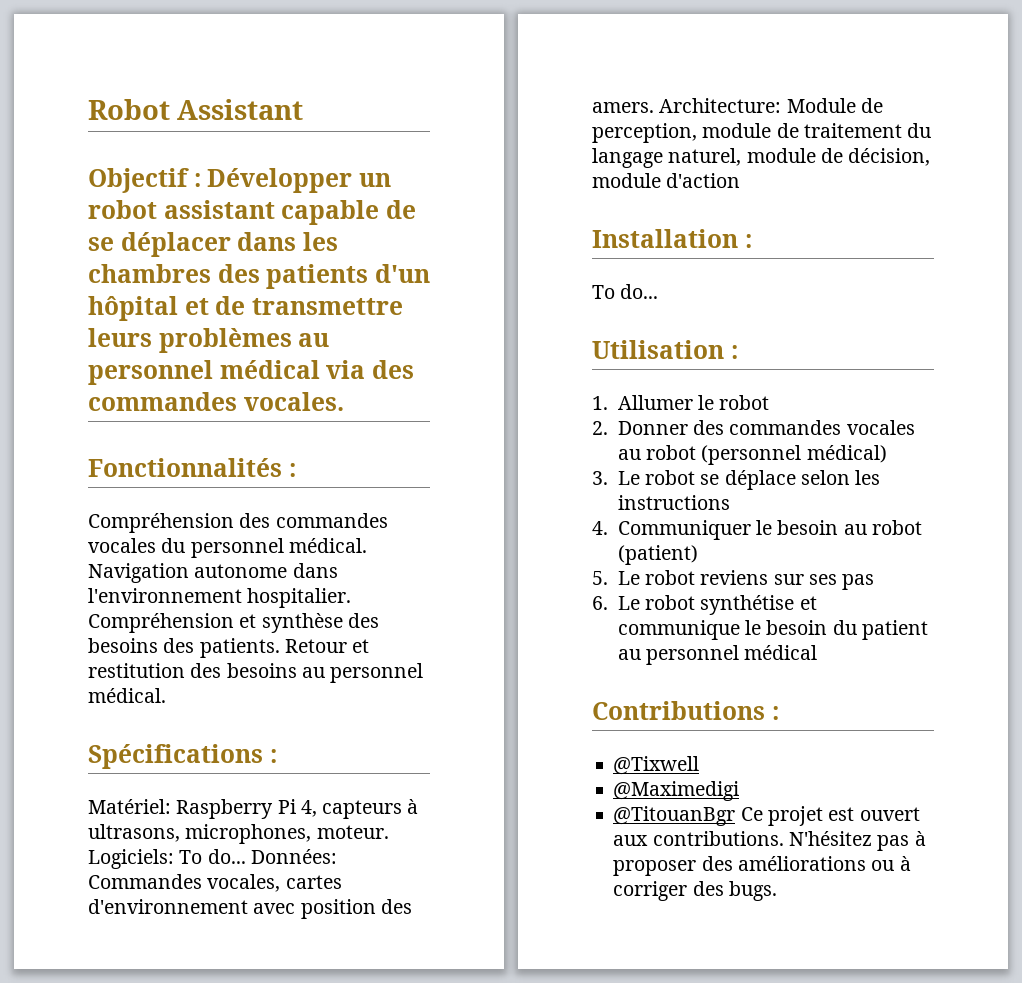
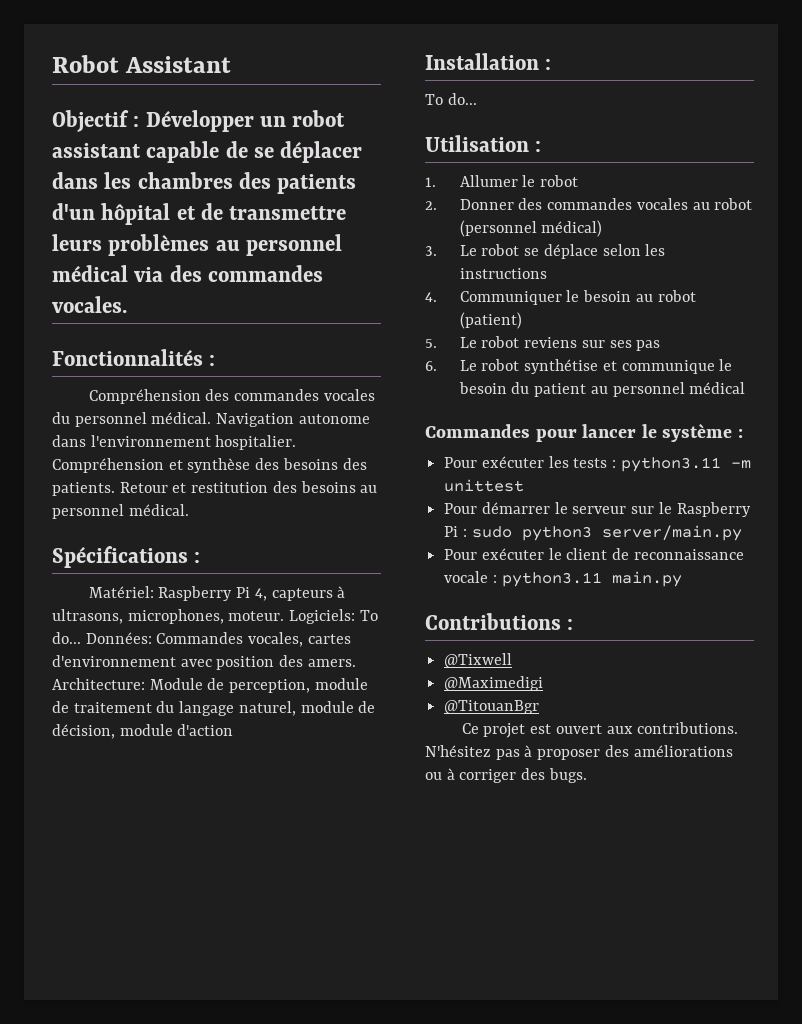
+ Commandes pour lancer le système :
+ Pour exécuter les tests : python3.11 -m unittest
+ Pour démarrer le serveur sur le Raspberry Pi : sudo python3 server/main.py
+ Pour exécuter le client de reconnaissance vocale : python3.11 main.py
- @TitouanBgr Ce projet est ouvert aux contributions.
+ @TitouanBgr
+ Ce projet est ouvert aux contributions.

